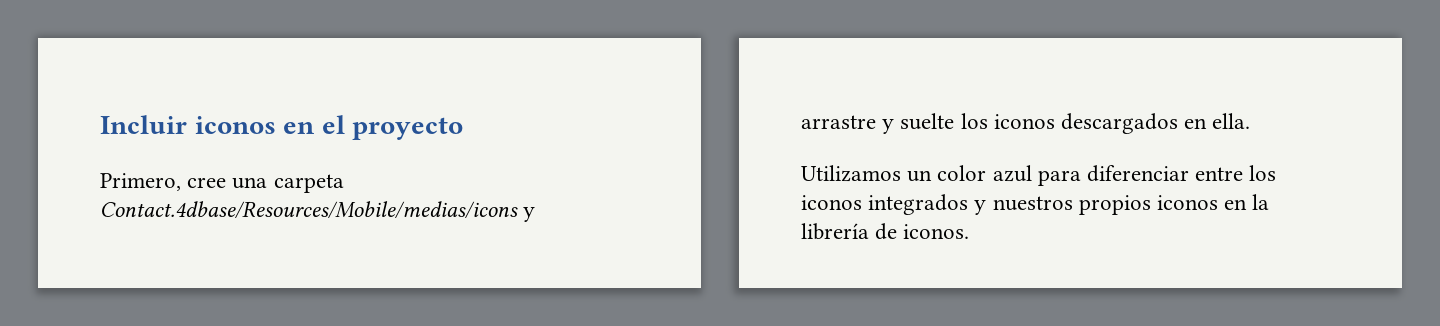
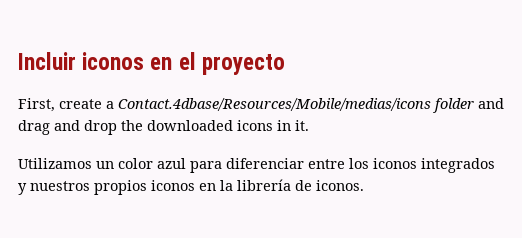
- Primero, cree una carpeta Contact.4dbase/Resources/Mobile/medias/icons y arrastre y suelte los iconos descargados en ella.
+ First, create a Contact.4dbase/Resources/Mobile/medias/icons folder and drag and drop the downloaded icons in it.

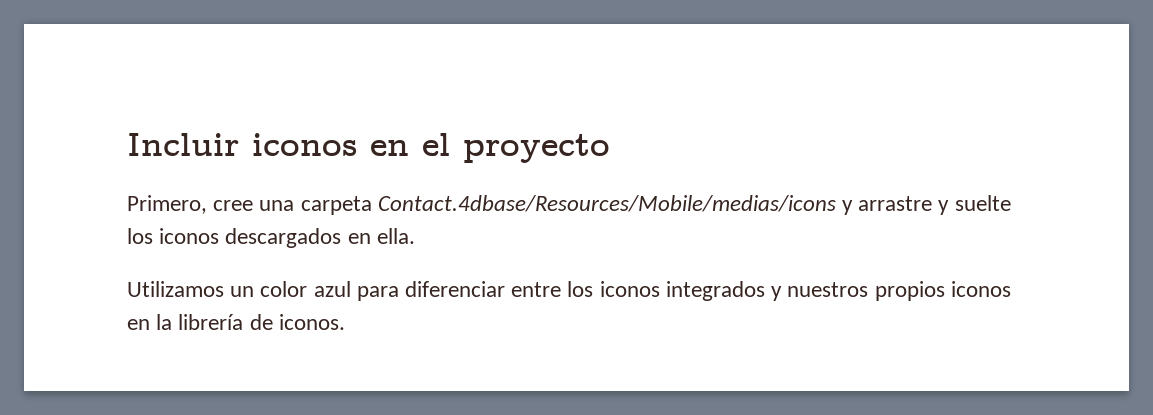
- First, create a Contact.4dbase/Resources/Mobile/medias/icons folder and drag and drop the downloaded icons in it.
+ Primero, cree una carpeta Contact.4dbase/Resources/Mobile/medias/icons y arrastre y suelte los iconos descargados en ella.

